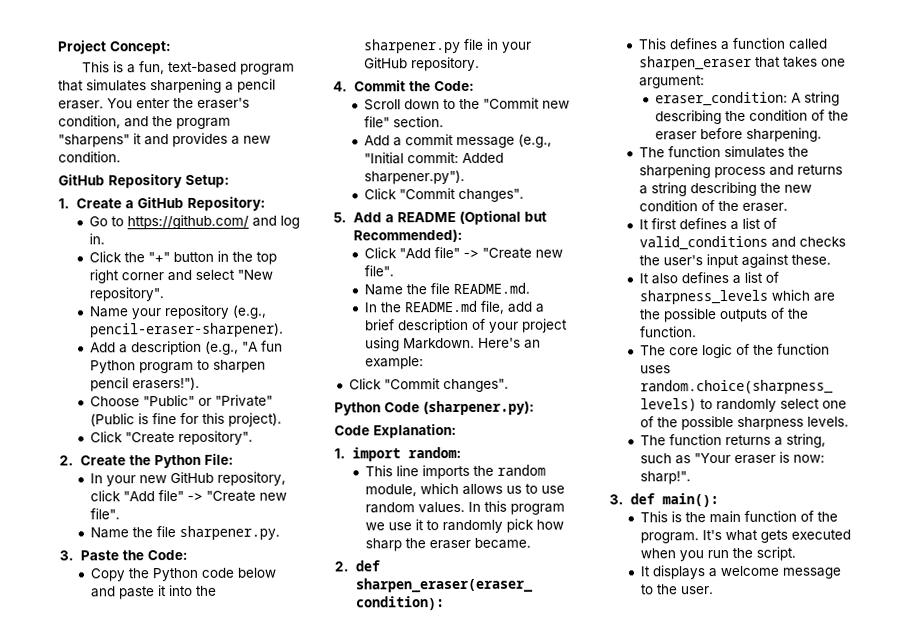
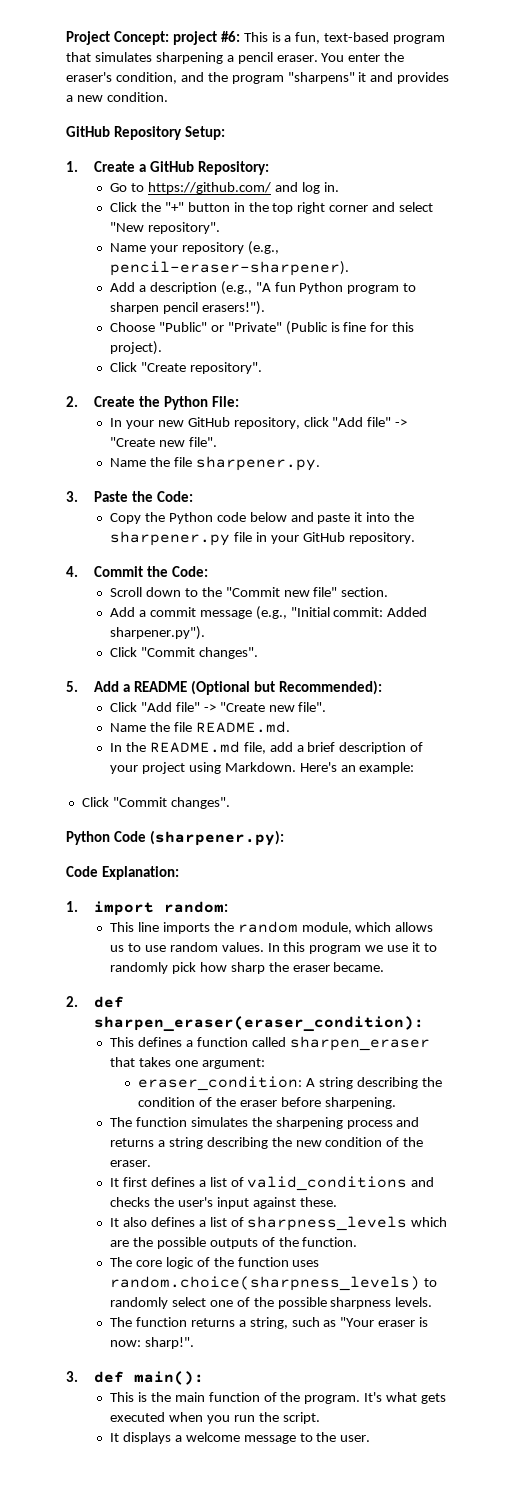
- Project Concept:
- This is a fun, text-based program that simulates sharpening a pencil eraser.
+ Project Concept: project #6: This is a fun, text-based program that simulates sharpening a pencil eraser.

